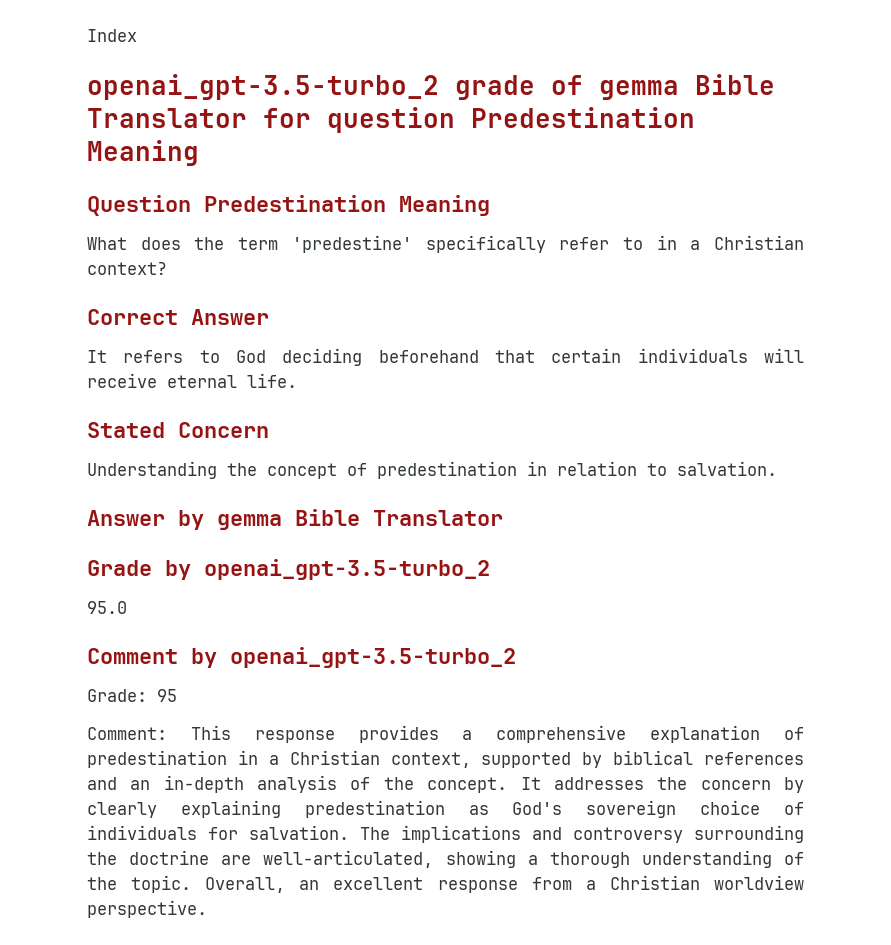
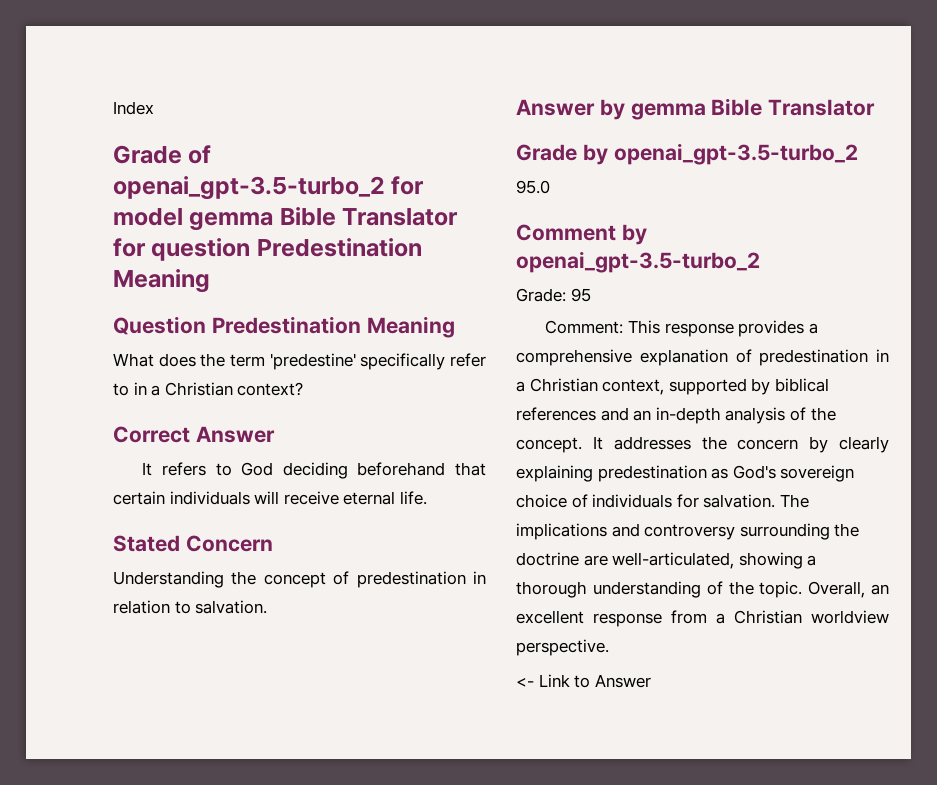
- openai_gpt-3.5-turbo_2 grade of gemma Bible Translator for question Predestination Meaning
+ Grade of openai_gpt-3.5-turbo_2 for model gemma Bible Translator for question Predestination Meaning
+ <- Link to Answer

